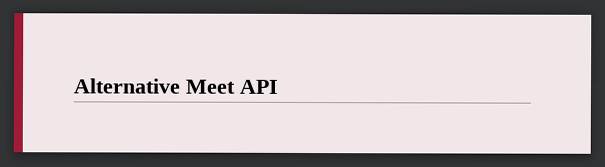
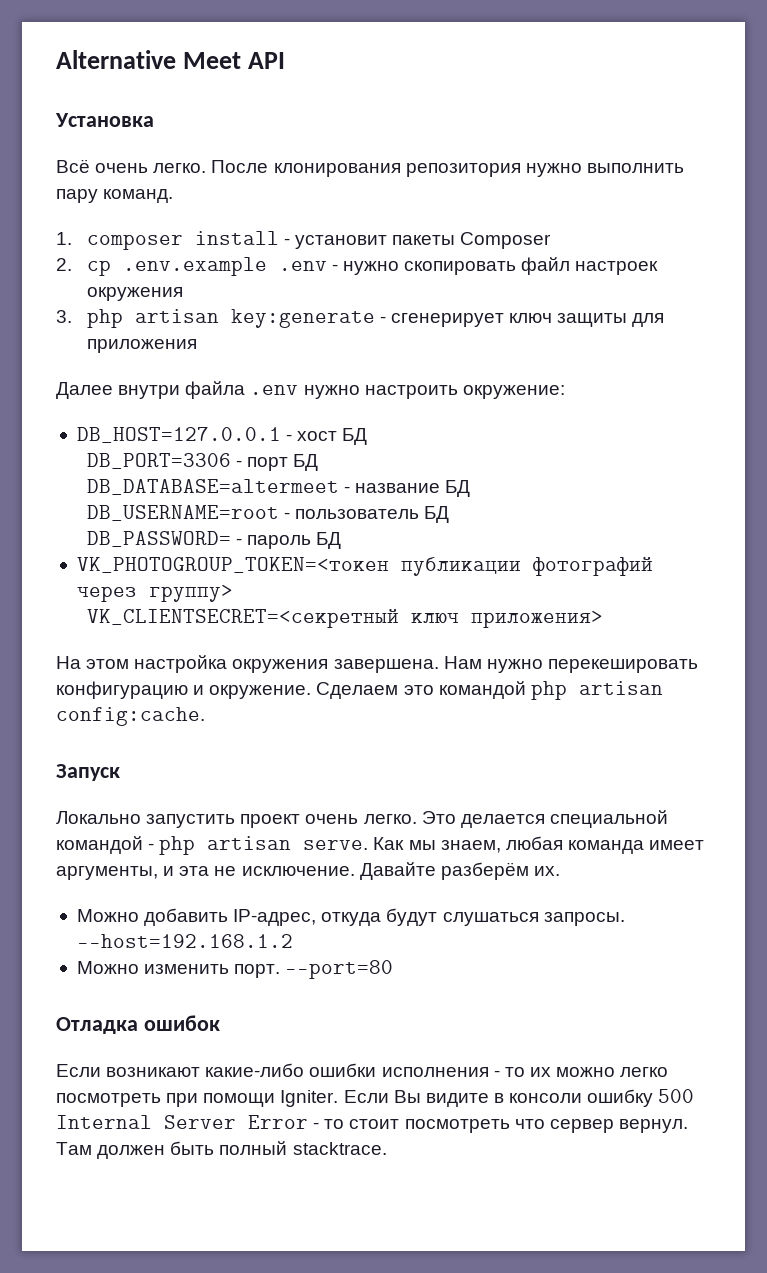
+ Установка
+ Всё очень легко. После клонирования репозитория нужно выполнить пару команд.
+ 1. composer install - установит пакеты Composer
+ 2. cp .env.example .env - нужно скопировать файл настроек окружения
+ 3. php artisan key:generate - сгенерирует ключ защиты для приложения
+ Далее внутри файла .env нужно настроить окружение:
+ DB_HOST=127.0.0.1 - хост БД
+ DB_PORT=3306 - порт БД
+ DB_DATABASE=altermeet - название БД
+ DB_USERNAME=root - пользователь БД
+ DB_PASSWORD= - пароль БД
+ VK_PHOTOGROUP_TOKEN=<токен публикации фотографий через группу>
+ VK_CLIENTSECRET=<секретный ключ приложения>
+ На этом настройка окружения завершена. Нам нужно перекешировать конфигурацию и окружение. Сделаем это командой php artisan config:cache.
+ Запуск
+ Локально запустить проект очень легко. Это делается специальной командой - php artisan serve. Как мы знаем, любая команда имеет аргументы, и эта не исключение. Давайте разберём их.
+ Можно добавить IP-адрес, откуда будут слушаться запросы. --host=192.168.1.2
+ Можно изменить порт. --port=80
+ Отладка ошибок
+ Если возникают какие-либо ошибки исполнения - то их можно легко посмотреть при помощи Igniter. Если Вы видите в консоли ошибку 500 Internal Server Error - то стоит посмотреть что сервер вернул. Там должен быть полный stacktrace.

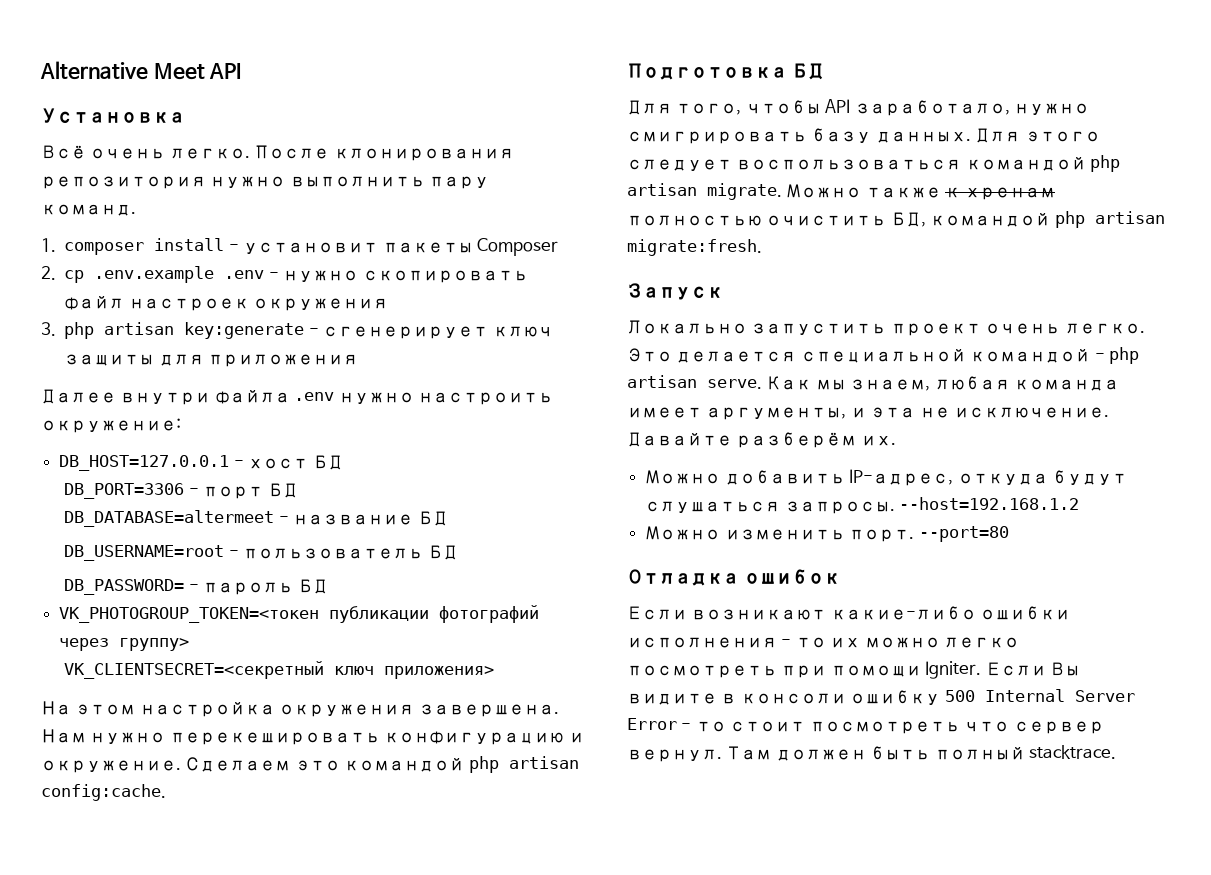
+ Подготовка БД
+ Для того, чтобы API заработало, нужно смигрировать базу данных. Для этого следует воспользоваться командой php artisan migrate. Можно также к хренам полностью очистить БД, командой php artisan migrate:fresh.

